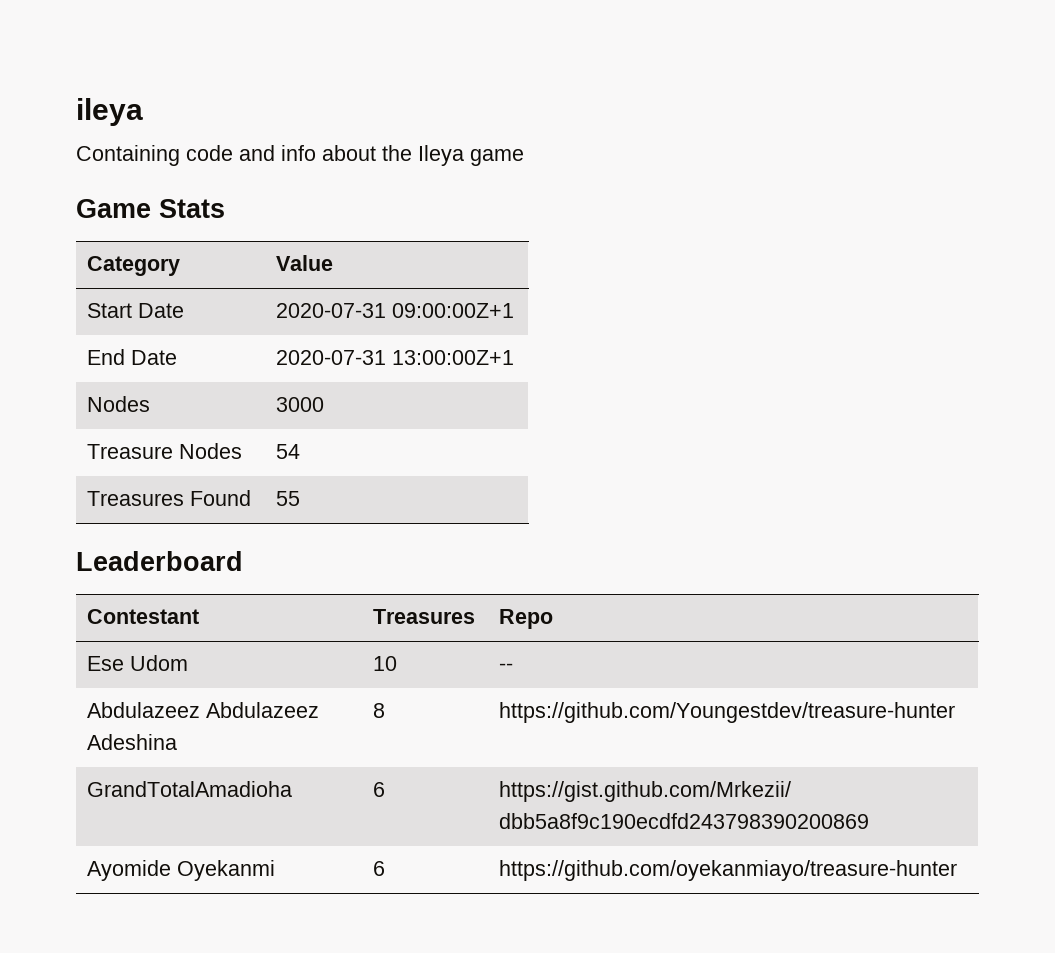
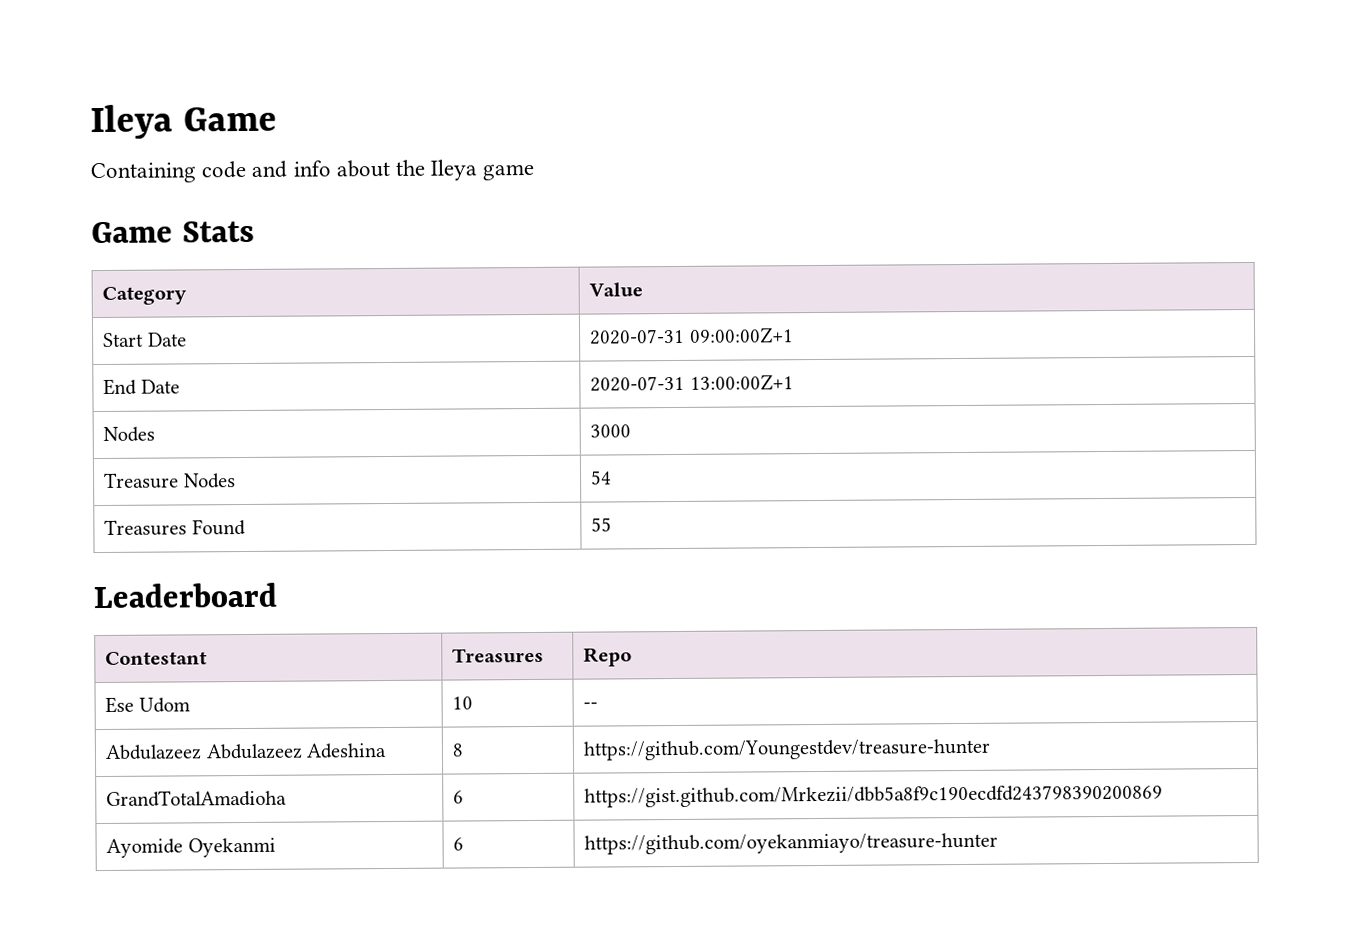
- ileya
+ Ileya Game

